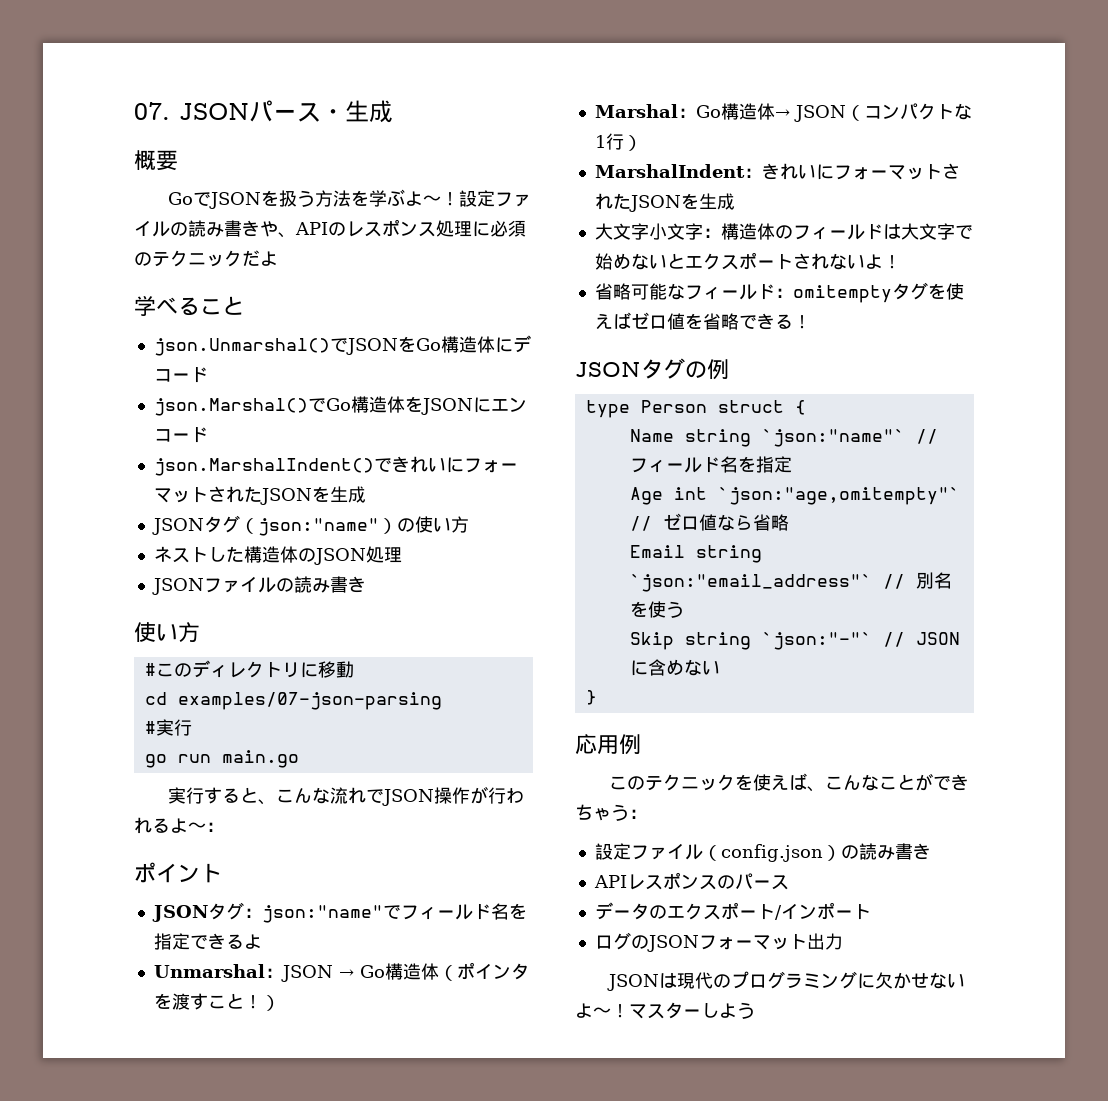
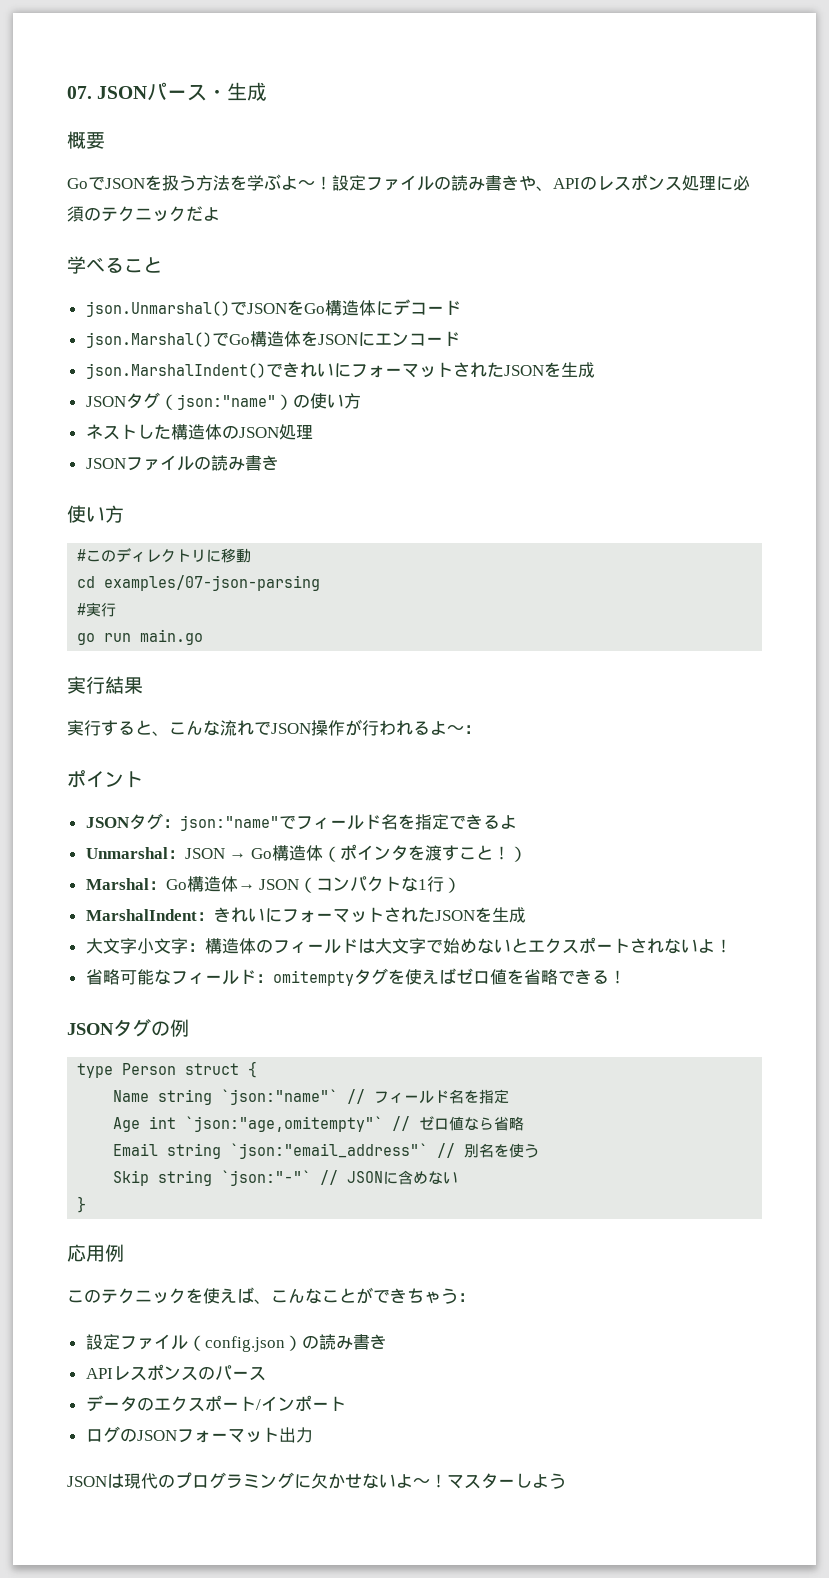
+ 実行結果

